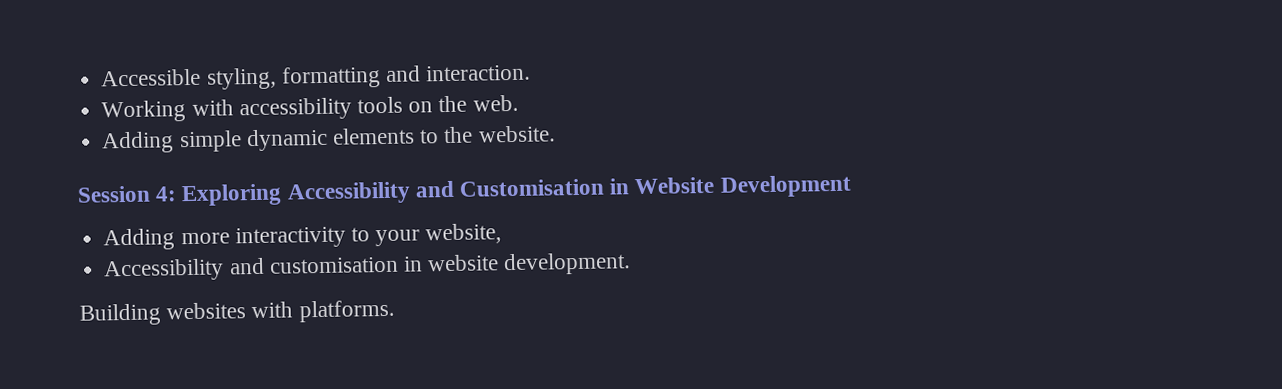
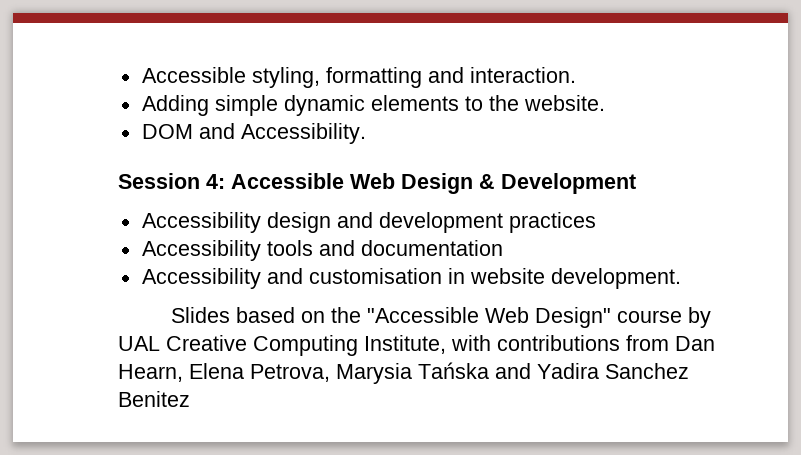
- Working with accessibility tools on the web.
+ DOM and Accessibility.
- Session 4: Exploring Accessibility and Customisation in Website Development
- Adding more interactivity to your website,
+ Session 4: Accessible Web Design & Development
+ Accessibility design and development practices
+ Accessibility tools and documentation
- Building websites with platforms.
+ Slides based on the "Accessible Web Design" course by UAL Creative Computing Institute, with contributions from Dan Hearn, Elena Petrova, Marysia Tańska and Yadira Sanchez Benitez

